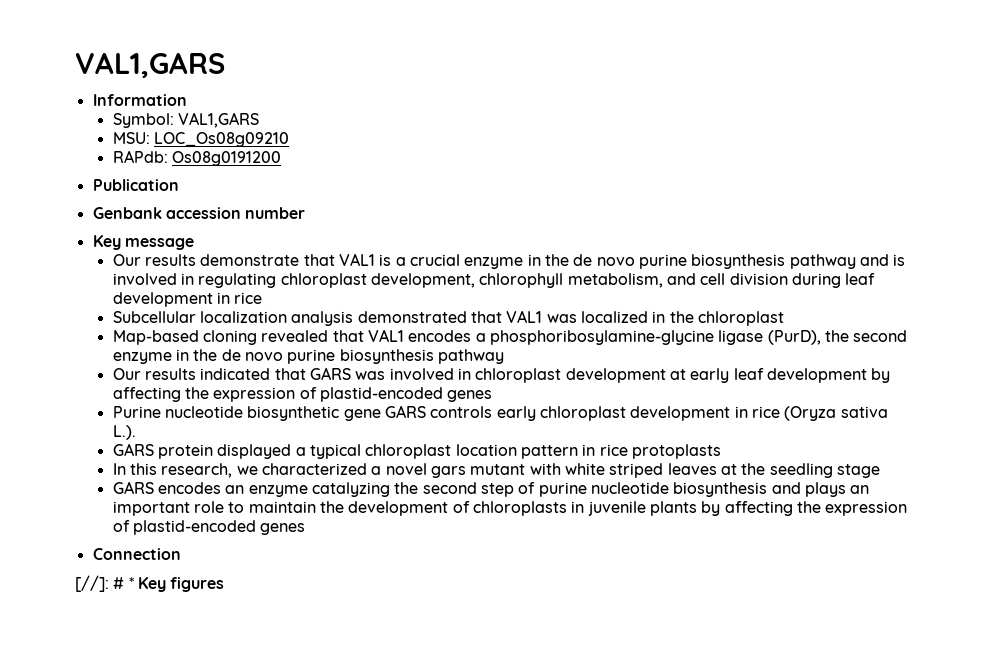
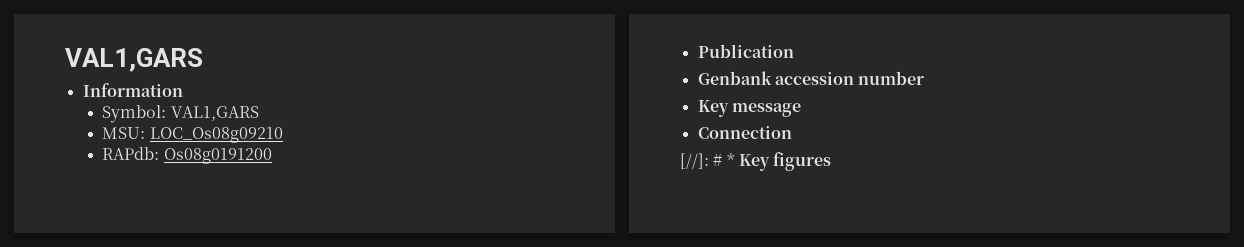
- Our results demonstrate that VAL1 is a crucial enzyme in the de novo purine biosynthesis pathway and is involved in regulating chloroplast development, chlorophyll metabolism, and cell division during leaf development in rice
- Subcellular localization analysis demonstrated that VAL1 was localized in the chloroplast
- Map-based cloning revealed that VAL1 encodes a phosphoribosylamine-glycine ligase (PurD), the second enzyme in the de novo purine biosynthesis pathway
- Our results indicated that GARS was involved in chloroplast development at early leaf development by affecting the expression of plastid-encoded genes
- Purine nucleotide biosynthetic gene GARS controls early chloroplast development in rice (Oryza sativa L.).
- GARS protein displayed a typical chloroplast location pattern in rice protoplasts
- In this research, we characterized a novel gars mutant with white striped leaves at the seedling stage
- GARS encodes an enzyme catalyzing the second step of purine nucleotide biosynthesis and plays an important role to maintain the development of chloroplasts in juvenile plants by affecting the expression of plastid-encoded genes

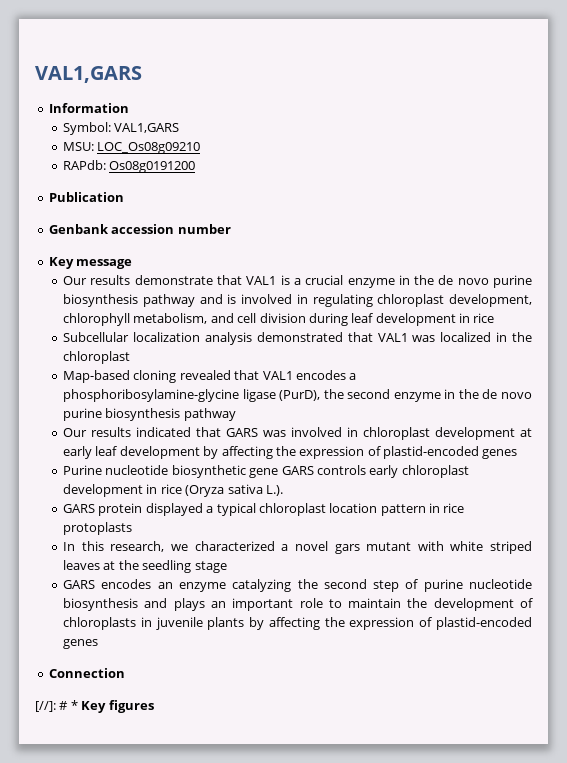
+ Our results demonstrate that VAL1 is a crucial enzyme in the de novo purine biosynthesis pathway and is involved in regulating chloroplast development, chlorophyll metabolism, and cell division during leaf development in rice
+ Subcellular localization analysis demonstrated that VAL1 was localized in the chloroplast
+ Map-based cloning revealed that VAL1 encodes a phosphoribosylamine-glycine ligase (PurD), the second enzyme in the de novo purine biosynthesis pathway
+ Our results indicated that GARS was involved in chloroplast development at early leaf development by affecting the expression of plastid-encoded genes
+ Purine nucleotide biosynthetic gene GARS controls early chloroplast development in rice (Oryza sativa L.).
+ GARS protein displayed a typical chloroplast location pattern in rice protoplasts
+ In this research, we characterized a novel gars mutant with white striped leaves at the seedling stage
+ GARS encodes an enzyme catalyzing the second step of purine nucleotide biosynthesis and plays an important role to maintain the development of chloroplasts in juvenile plants by affecting the expression of plastid-encoded genes

